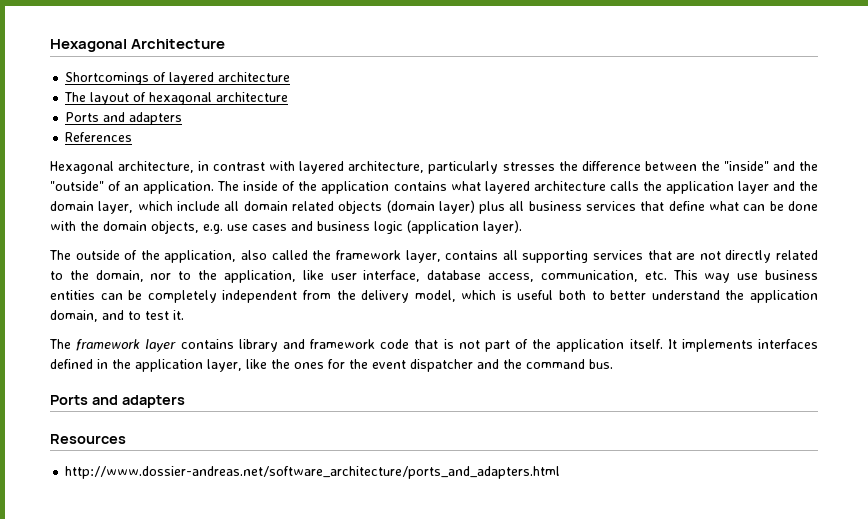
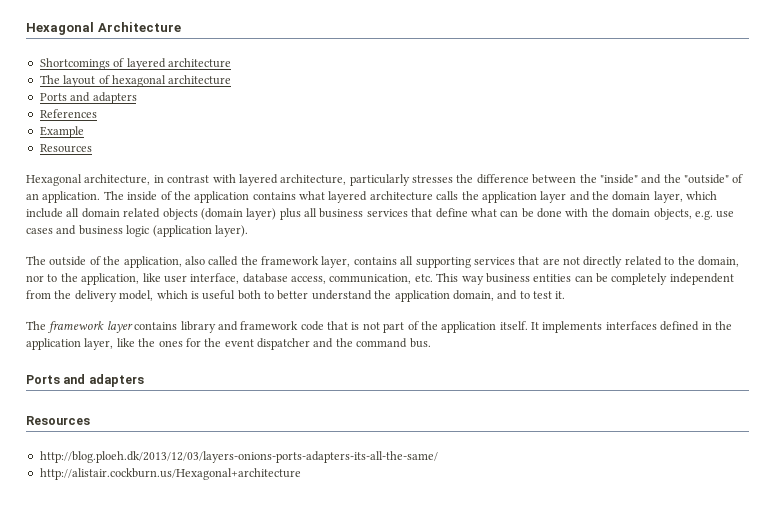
+ Example
+ Resources
- The outside of the application, also called the framework layer, contains all supporting services that are not directly related to the domain, nor to the application, like user interface, database access, communication, etc. This way use business entities can be completely independent from the delivery model, which is useful both to better understand the application domain, and to test it.
+ The outside of the application, also called the framework layer, contains all supporting services that are not directly related to the domain, nor to the application, like user interface, database access, communication, etc. This way business entities can be completely independent from the delivery model, which is useful both to better understand the application domain, and to test it.
- http://www.dossier-andreas.net/software_architecture/ports_and_adapters.html
+ http://blog.ploeh.dk/2013/12/03/layers-onions-ports-adapters-its-all-the-same/
+ http://alistair.cockburn.us/Hexagonal+architecture

